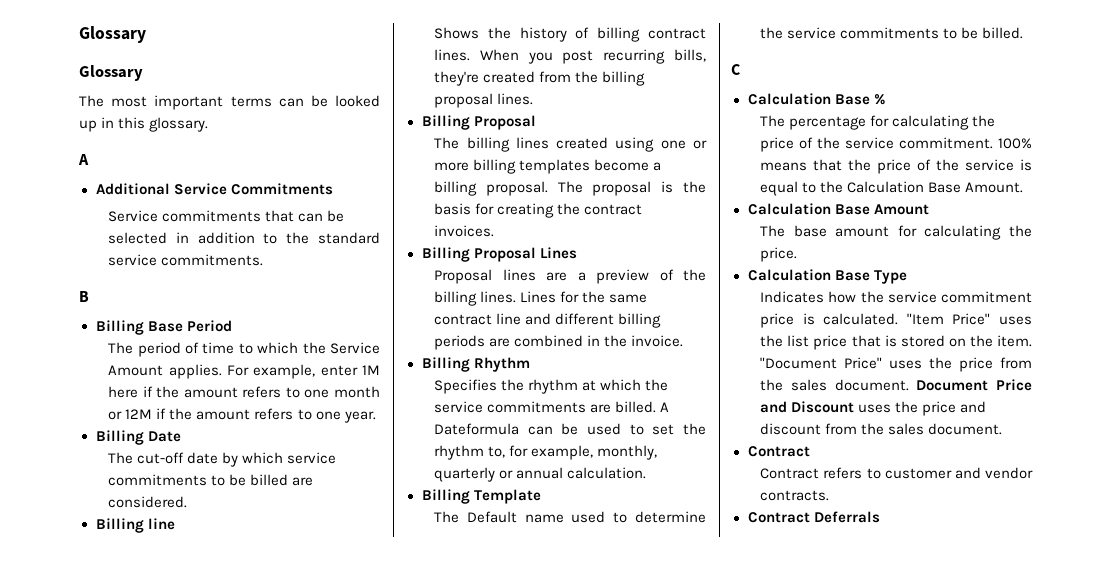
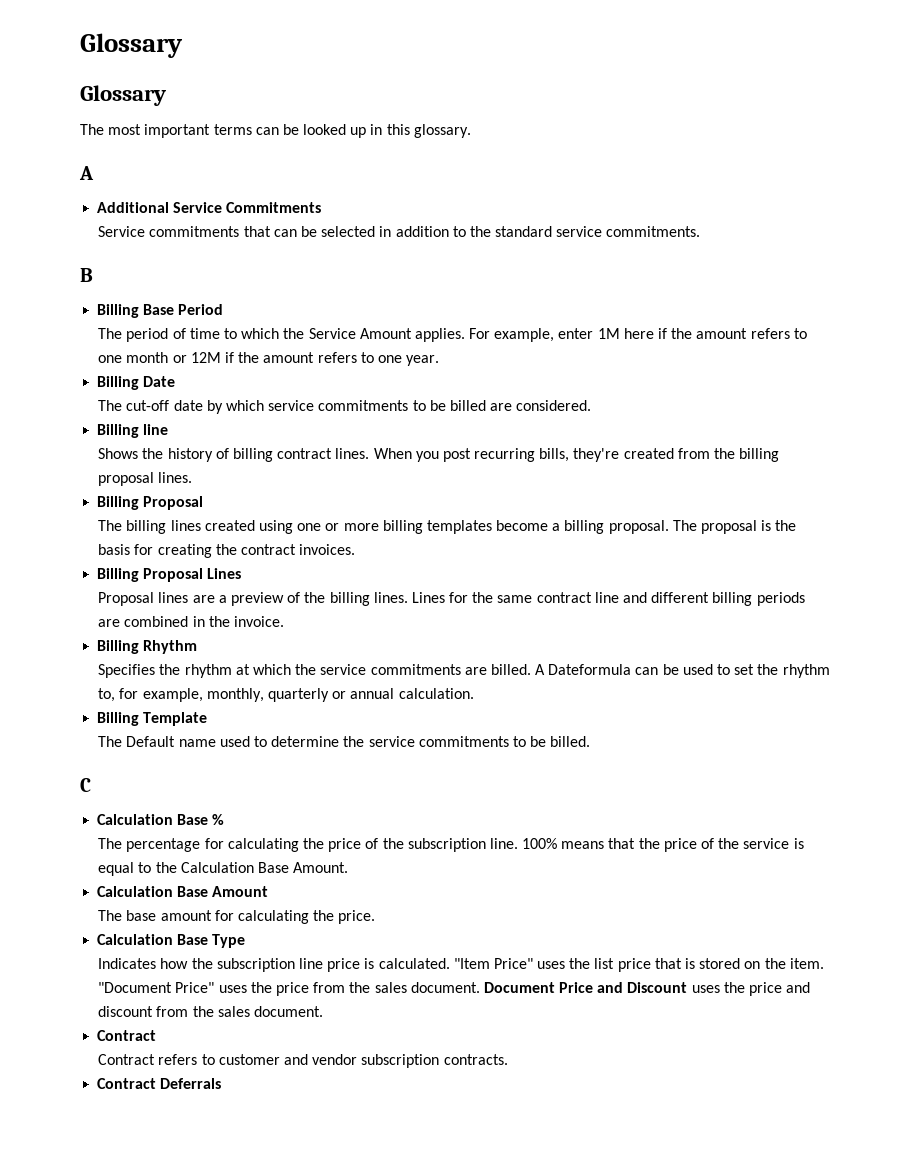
- The percentage for calculating the price of the service commitment.
+ The percentage for calculating the price of the subscription line.
- Indicates how the service commitment price is calculated.
+ Indicates how the subscription line price is calculated.
- Contract refers to customer and vendor contracts.
+ Contract refers to customer and vendor subscription contracts.

